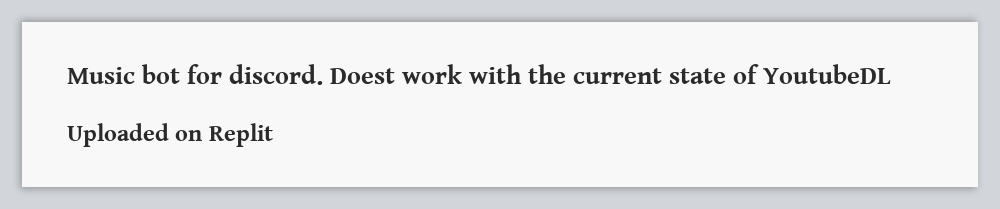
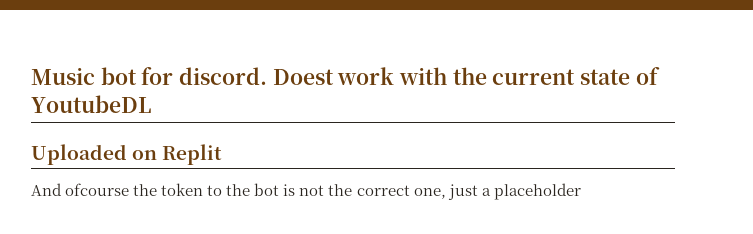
+ And ofcourse the token to the bot is not the correct one, just a placeholder

